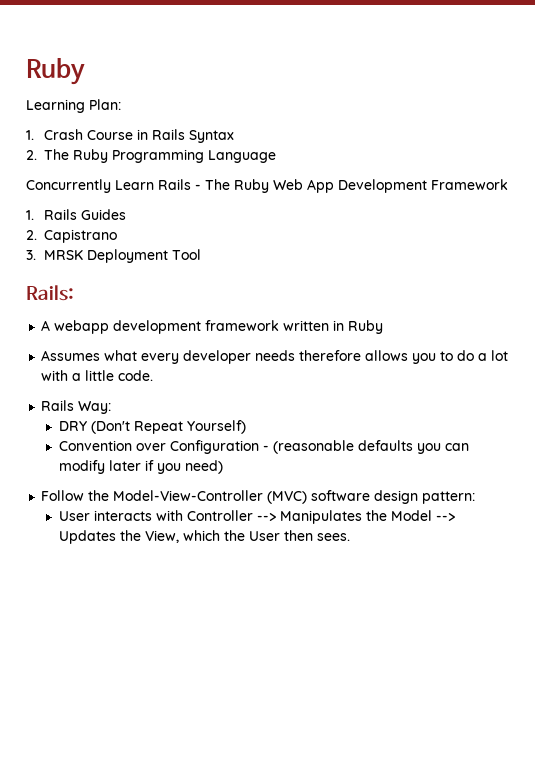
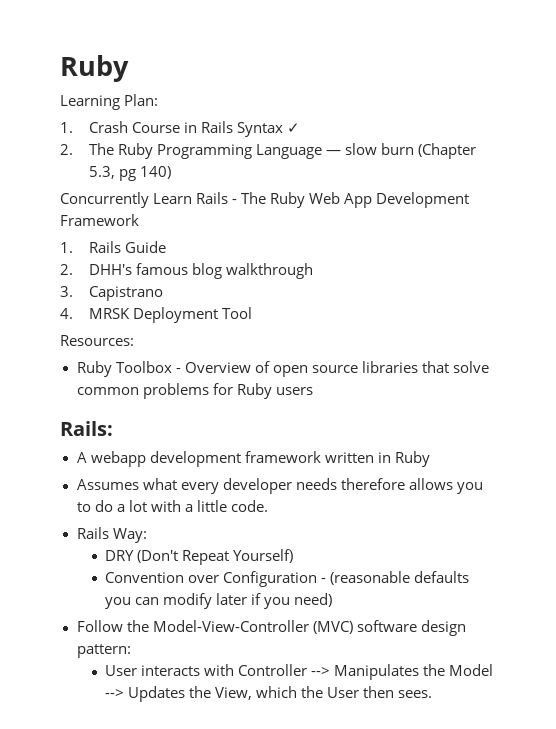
- 1. Crash Course in Rails Syntax
+ 1. Crash Course in Rails Syntax ✓
- 2. The Ruby Programming Language
+ 2. The Ruby Programming Language — slow burn (Chapter 5.3, pg 140)
- 1. Rails Guides
- 2. Capistrano
+ 1. Rails Guide
+ 2. DHH's famous blog walkthrough
+ 3. Capistrano
- 3. MRSK Deployment Tool
+ 4. MRSK Deployment Tool
+ Resources:
+ Ruby Toolbox - Overview of open source libraries that solve common problems for Ruby users

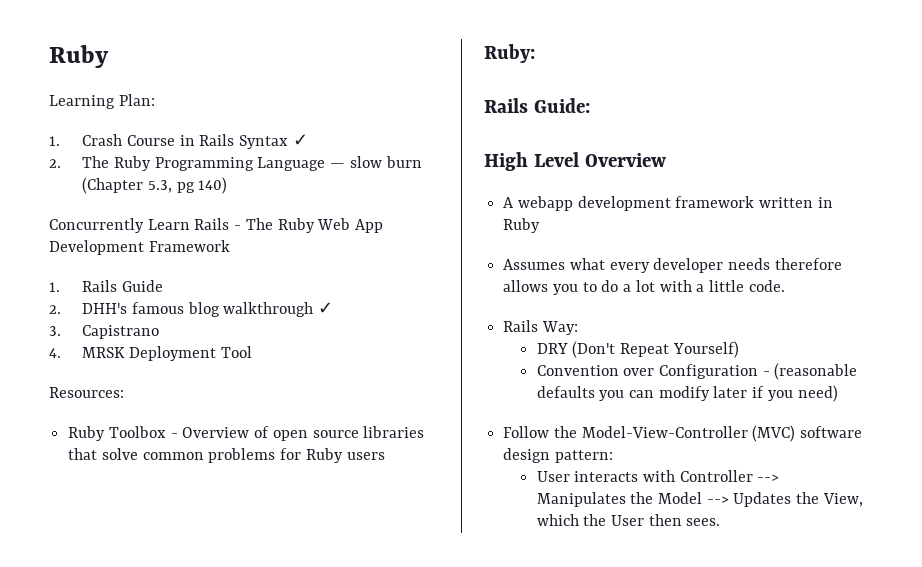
- 2. DHH's famous blog walkthrough
+ 2. DHH's famous blog walkthrough ✓
- Rails:
+ Ruby:
+ Rails Guide:
+ High Level Overview

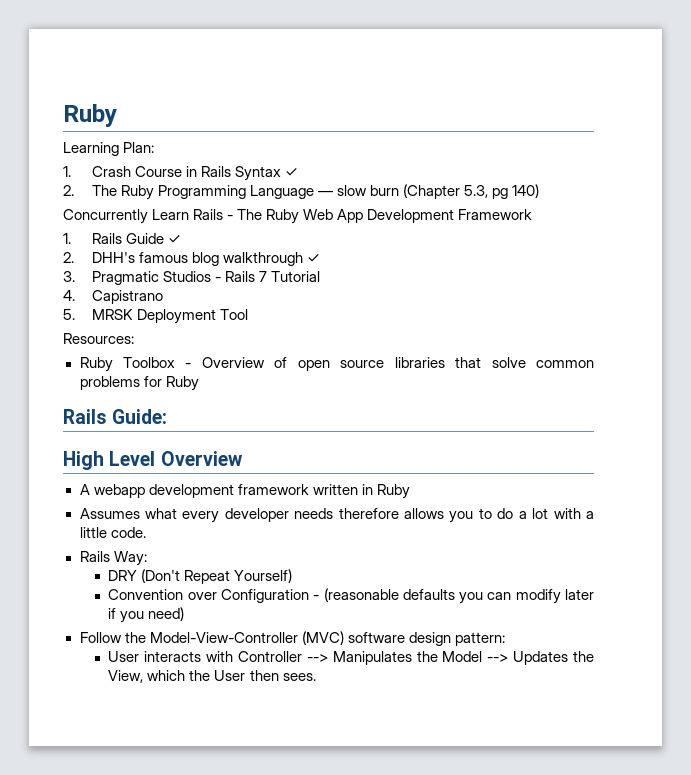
- 1. Rails Guide
+ 1. Rails Guide ✓
- 3. Capistrano
+ 3. Pragmatic Studios - Rails 7 Tutorial
+ 4. Capistrano
- 4. MRSK Deployment Tool
+ 5. MRSK Deployment Tool
- Ruby Toolbox - Overview of open source libraries that solve common problems for Ruby users
- Ruby:
+ Ruby Toolbox - Overview of open source libraries that solve common problems for Ruby

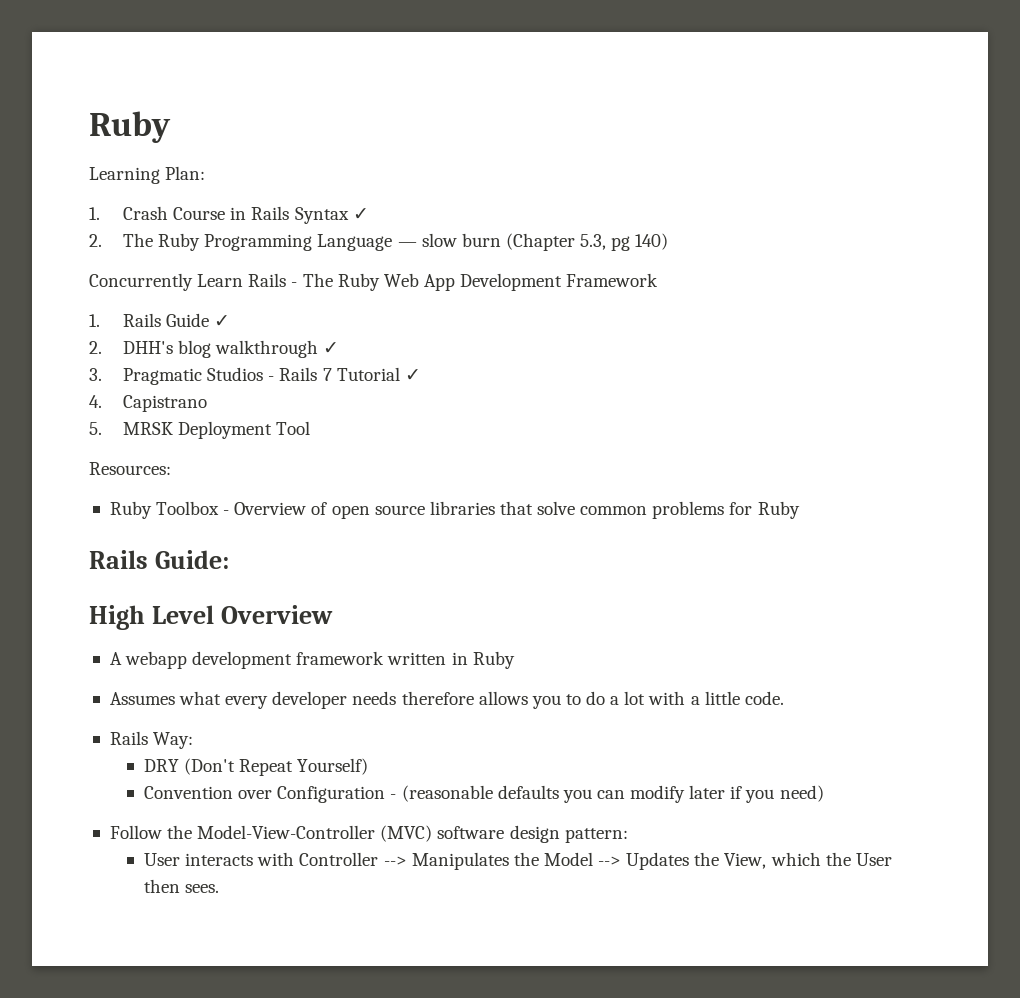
- 2. DHH's famous blog walkthrough ✓
+ 2. DHH's blog walkthrough ✓
- 3. Pragmatic Studios - Rails 7 Tutorial
+ 3. Pragmatic Studios - Rails 7 Tutorial ✓

